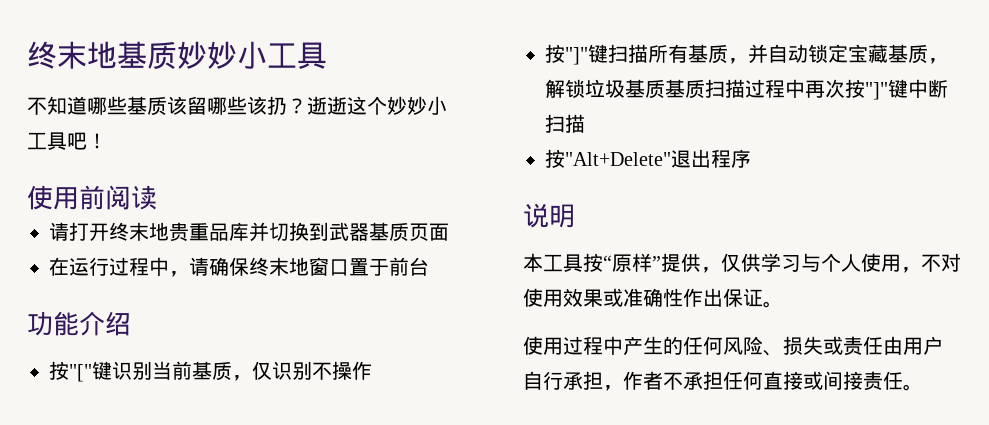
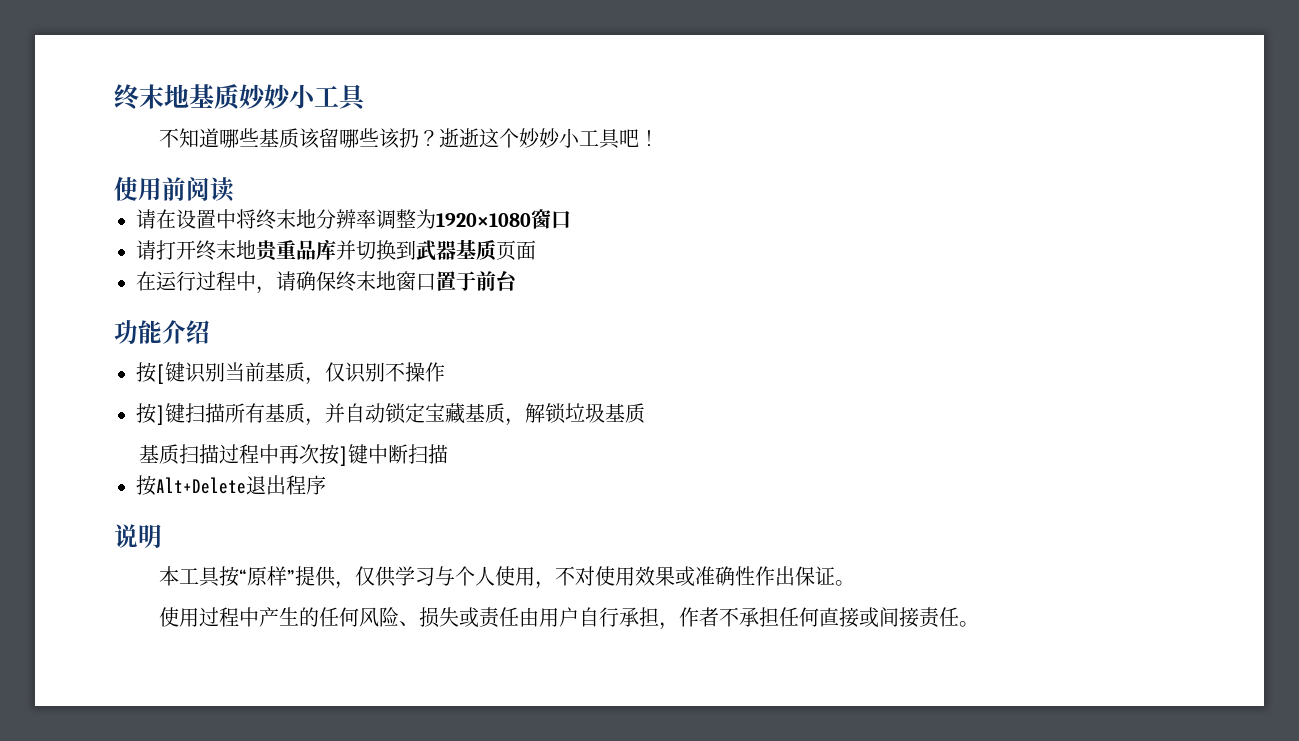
+ 请在设置中将终末地分辨率调整为1920×1080窗口
- 按"["键识别当前基质，仅识别不操作
+ 按[键识别当前基质，仅识别不操作
- 按"]"键扫描所有基质，并自动锁定宝藏基质，解锁垃圾基质基质扫描过程中再次按"]"键中断扫描
+ 按]键扫描所有基质，并自动锁定宝藏基质，解锁垃圾基质
+ 基质扫描过程中再次按]键中断扫描
- 按"Alt+Delete"退出程序
+ 按Alt+Delete退出程序

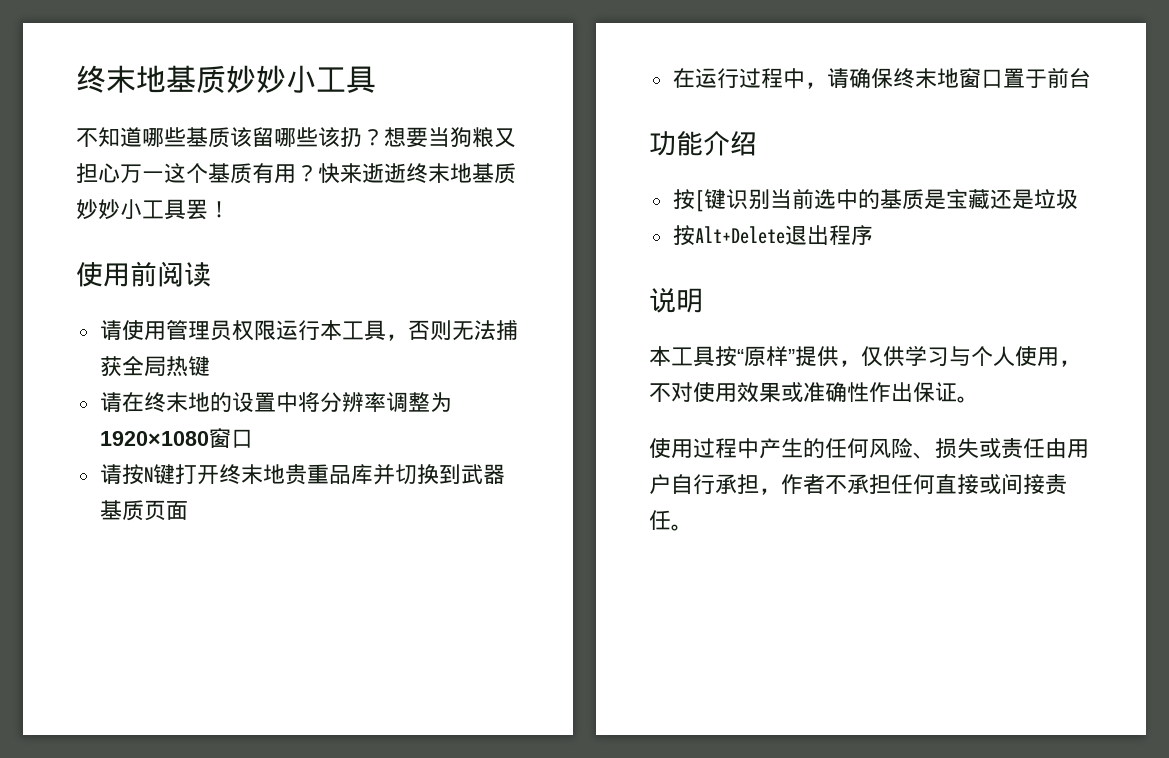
- 逝逝这个妙妙小工具吧！
+ 想要当狗粮又担心万一这个基质有用？快来逝逝终末地基质妙妙小工具罢！
+ 请使用管理员权限运行本工具，否则无法捕获全局热键
- 请在设置中将终末地分辨率调整为1920×1080窗口
+ 请在终末地的设置中将分辨率调整为1920×1080窗口
- 请打开终末地贵重品库并切换到武器基质页面
+ 请按N键打开终末地贵重品库并切换到武器基质页面
- 按[键识别当前基质，仅识别不操作
- 按]键扫描所有基质，并自动锁定宝藏基质，解锁垃圾基质
- 基质扫描过程中再次按]键中断扫描
+ 按[键识别当前选中的基质是宝藏还是垃圾

